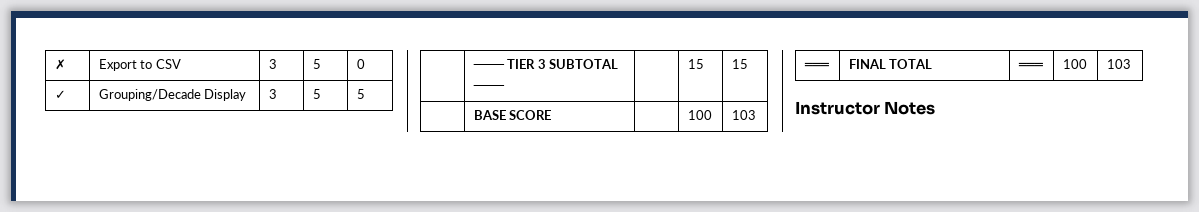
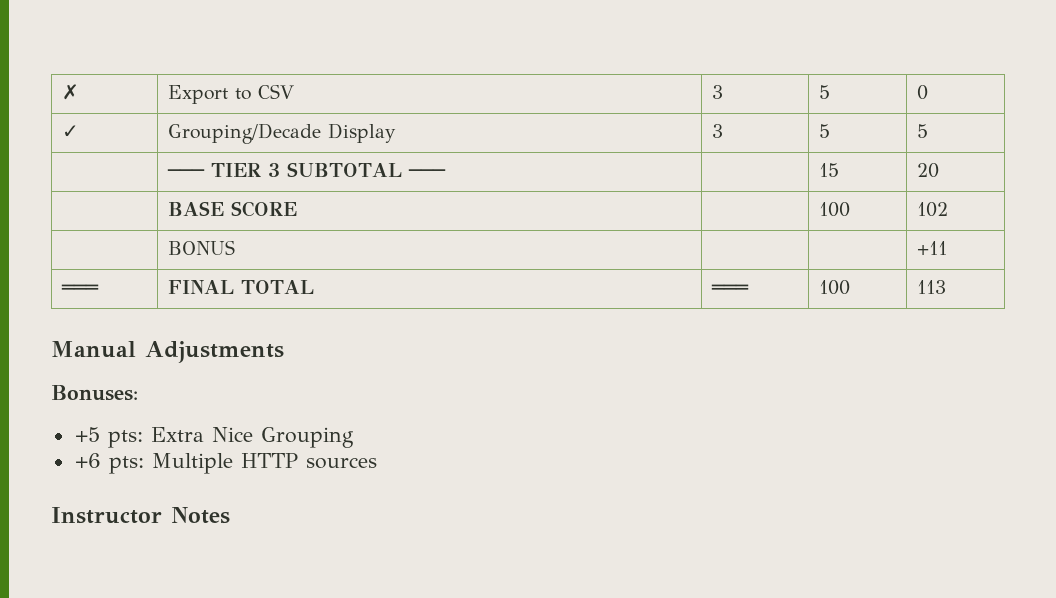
- | ─── TIER 3 SUBTOTAL ─── | | 15 | 15
+ | ─── TIER 3 SUBTOTAL ─── | | 15 | 20
- | BASE SCORE | | 100 | 103
+ | BASE SCORE | | 100 | 102
+ | BONUS | | | +11
- ═══ | FINAL TOTAL | ═══ | 100 | 103
+ ═══ | FINAL TOTAL | ═══ | 100 | 113
+ Manual Adjustments
+ Bonuses:
+ +5 pts: Extra Nice Grouping
+ +6 pts: Multiple HTTP sources

